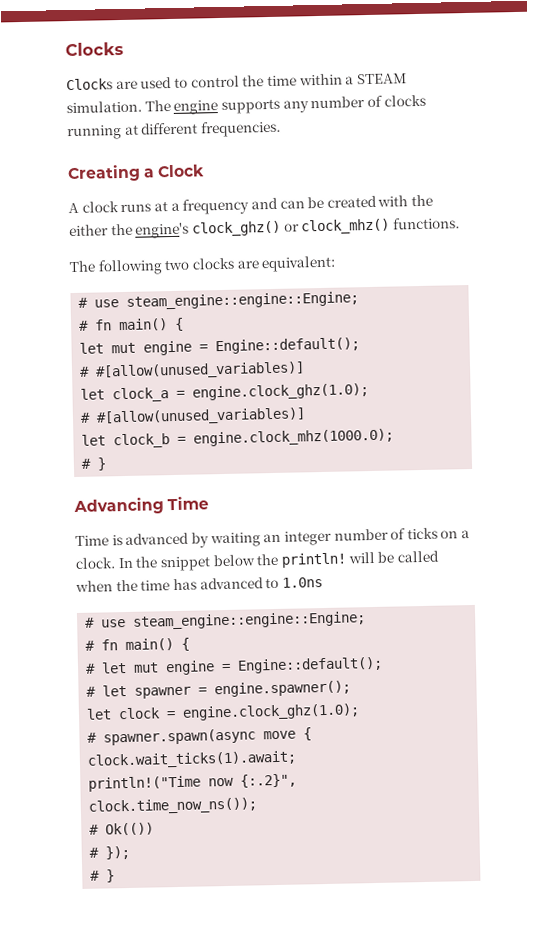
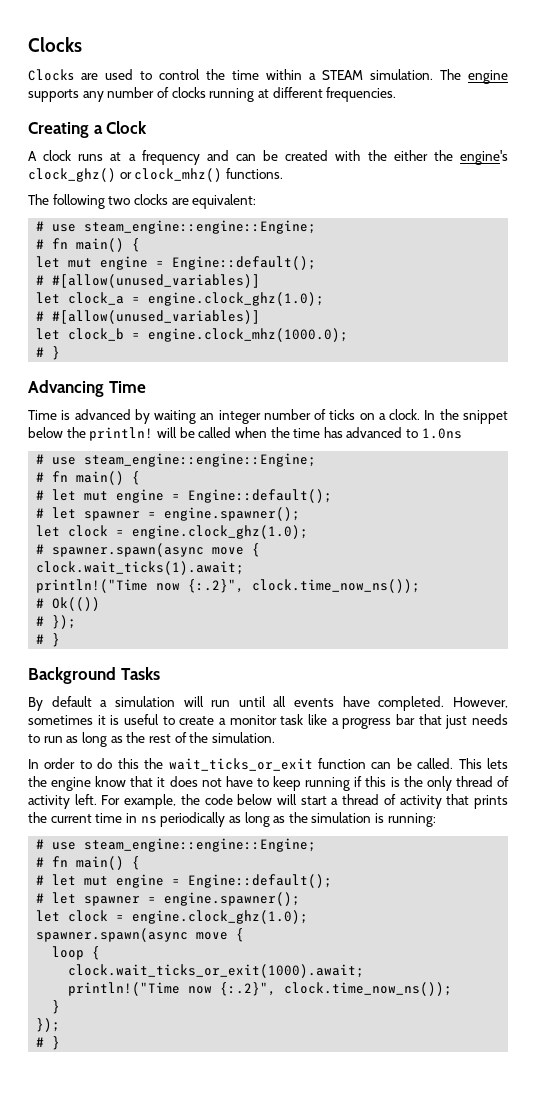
+ Background Tasks
+ By default a simulation will run until all events have completed. However, sometimes it is useful to create a monitor task like a progress bar that just needs to run as long as the rest of the simulation.
+ In order to do this the wait_ticks_or_exit function can be called. This lets the engine know that it does not have to keep running if this is the only thread of activity left. For example, the code below will start a thread of activity that prints the current time in ns periodically as long as the simulation is running:
+ # use steam_engine::engine::Engine;
+ # fn main() {
+ # let mut engine = Engine::default();
+ # let spawner = engine.spawner();
+ let clock = engine.clock_ghz(1.0);
+ spawner.spawn(async move {
+ loop {
+ clock.wait_ticks_or_exit(1000).await;
+ println!("Time now {:.2}", clock.time_now_ns());
+ }
+ });
+ # }

